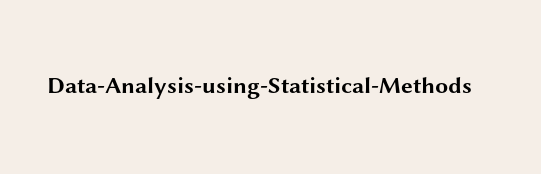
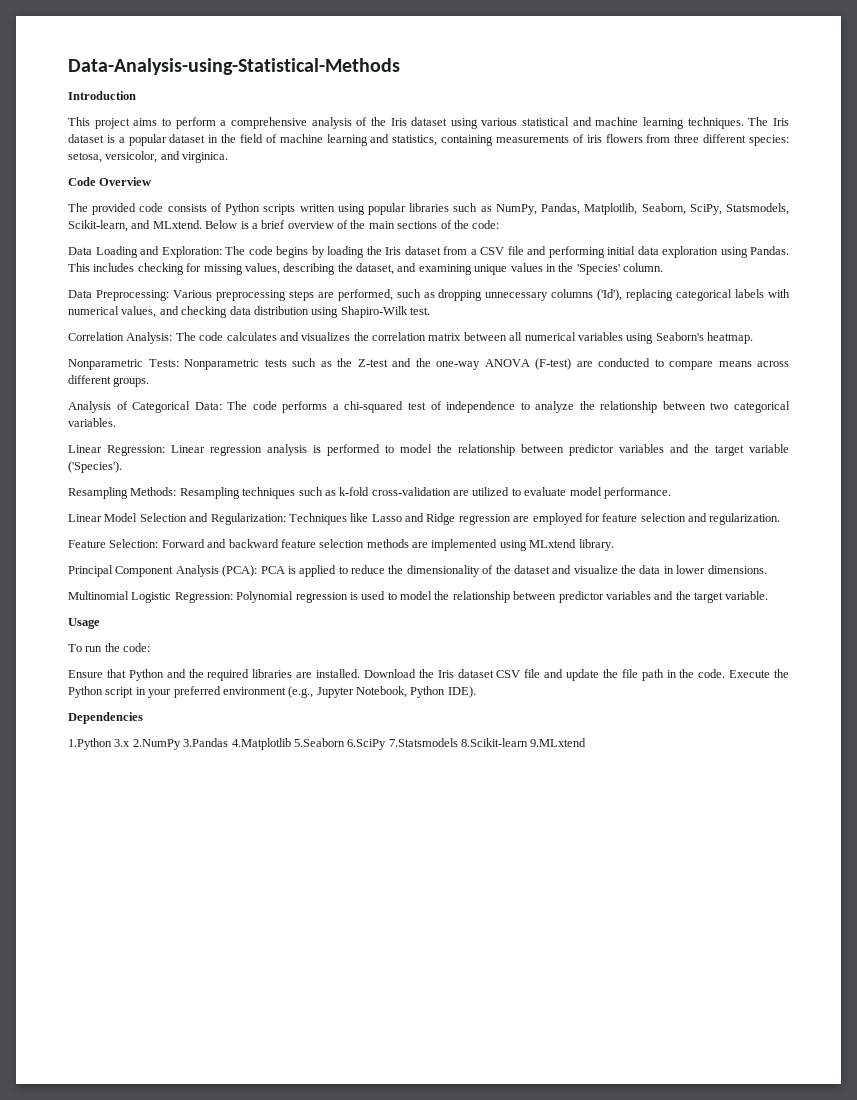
+ Introduction
+ This project aims to perform a comprehensive analysis of the Iris dataset using various statistical and machine learning techniques. The Iris dataset is a popular dataset in the field of machine learning and statistics, containing measurements of iris flowers from three different species: setosa, versicolor, and virginica.
+ Code Overview
+ The provided code consists of Python scripts written using popular libraries such as NumPy, Pandas, Matplotlib, Seaborn, SciPy, Statsmodels, Scikit-learn, and MLxtend. Below is a brief overview of the main sections of the code:
+ Data Loading and Exploration: The code begins by loading the Iris dataset from a CSV file and performing initial data exploration using Pandas. This includes checking for missing values, describing the dataset, and examining unique values in the 'Species' column.
+ Data Preprocessing: Various preprocessing steps are performed, such as dropping unnecessary columns ('Id'), replacing categorical labels with numerical values, and checking data distribution using Shapiro-Wilk test.
+ Correlation Analysis: The code calculates and visualizes the correlation matrix between all numerical variables using Seaborn's heatmap.
+ Nonparametric Tests: Nonparametric tests such as the Z-test and the one-way ANOVA (F-test) are conducted to compare means across different groups.
+ Analysis of Categorical Data: The code performs a chi-squared test of independence to analyze the relationship between two categorical variables.
+ Linear Regression: Linear regression analysis is performed to model the relationship between predictor variables and the target variable ('Species').
+ Resampling Methods: Resampling techniques such as k-fold cross-validation are utilized to evaluate model performance.
+ Linear Model Selection and Regularization: Techniques like Lasso and Ridge regression are employed for feature selection and regularization.
+ Feature Selection: Forward and backward feature selection methods are implemented using MLxtend library.
+ Principal Component Analysis (PCA): PCA is applied to reduce the dimensionality of the dataset and visualize the data in lower dimensions.
+ Multinomial Logistic Regression: Polynomial regression is used to model the relationship between predictor variables and the target variable.
+ Usage
+ To run the code:
+ Ensure that Python and the required libraries are installed. Download the Iris dataset CSV file and update the file path in the code. Execute the Python script in your preferred environment (e.g., Jupyter Notebook, Python IDE).
+ Dependencies
+ 1.Python 3.x 2.NumPy 3.Pandas 4.Matplotlib 5.Seaborn 6.SciPy 7.Statsmodels 8.Scikit-learn 9.MLxtend

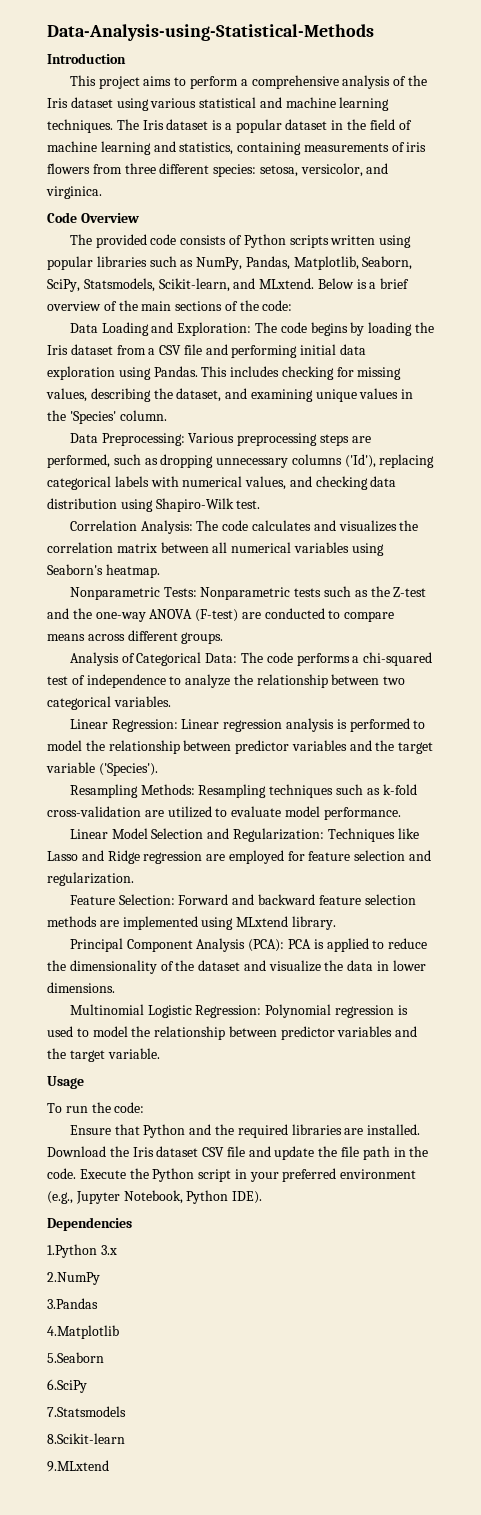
- 1.Python 3.x 2.NumPy 3.Pandas 4.Matplotlib 5.Seaborn 6.SciPy 7.Statsmodels 8.Scikit-learn 9.MLxtend
+ 1.Python 3.x
+ 2.NumPy
+ 3.Pandas
+ 4.Matplotlib
+ 5.Seaborn
+ 6.SciPy
+ 7.Statsmodels
+ 8.Scikit-learn
+ 9.MLxtend

